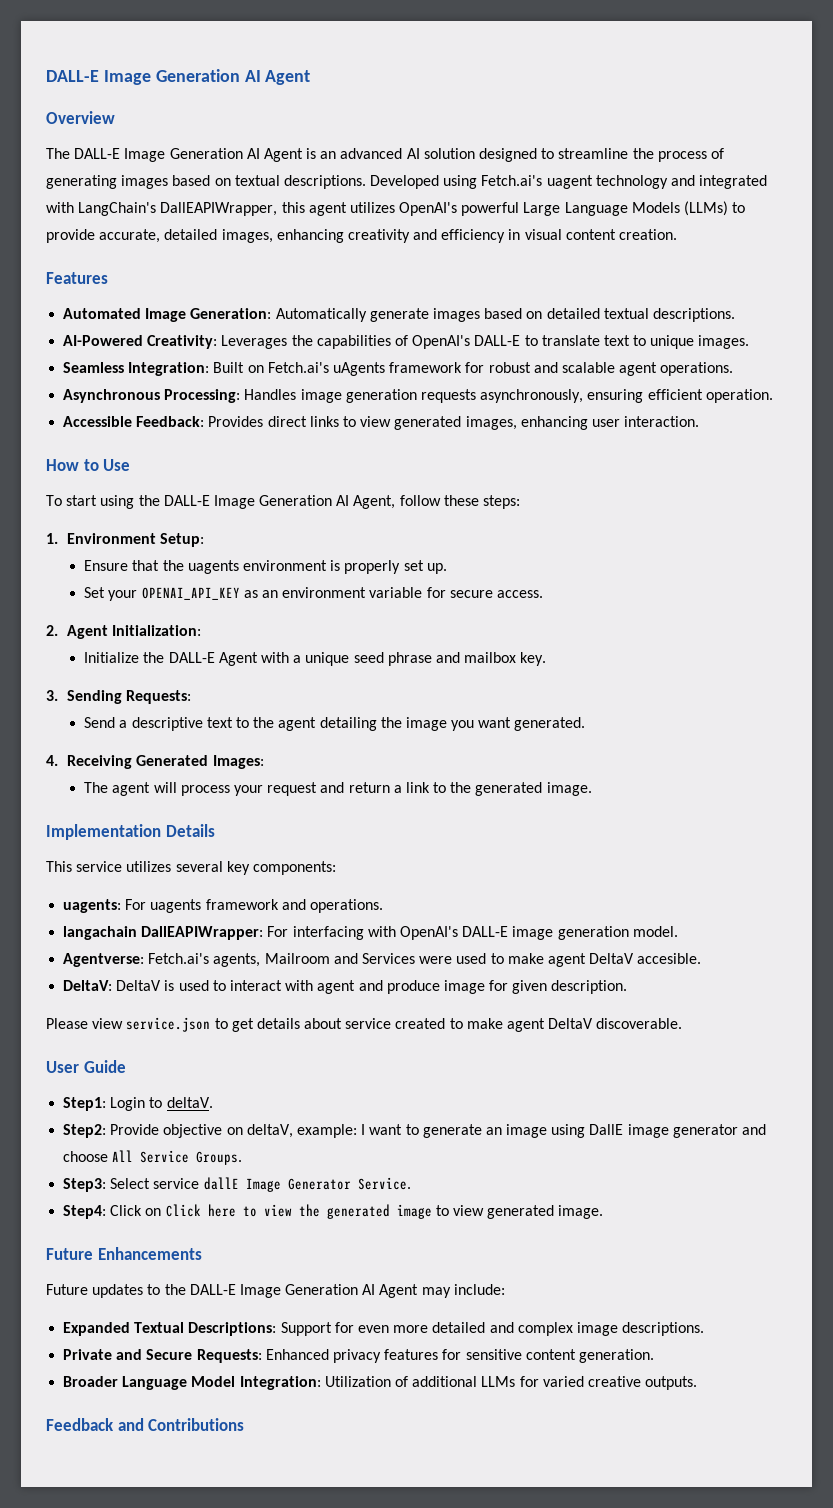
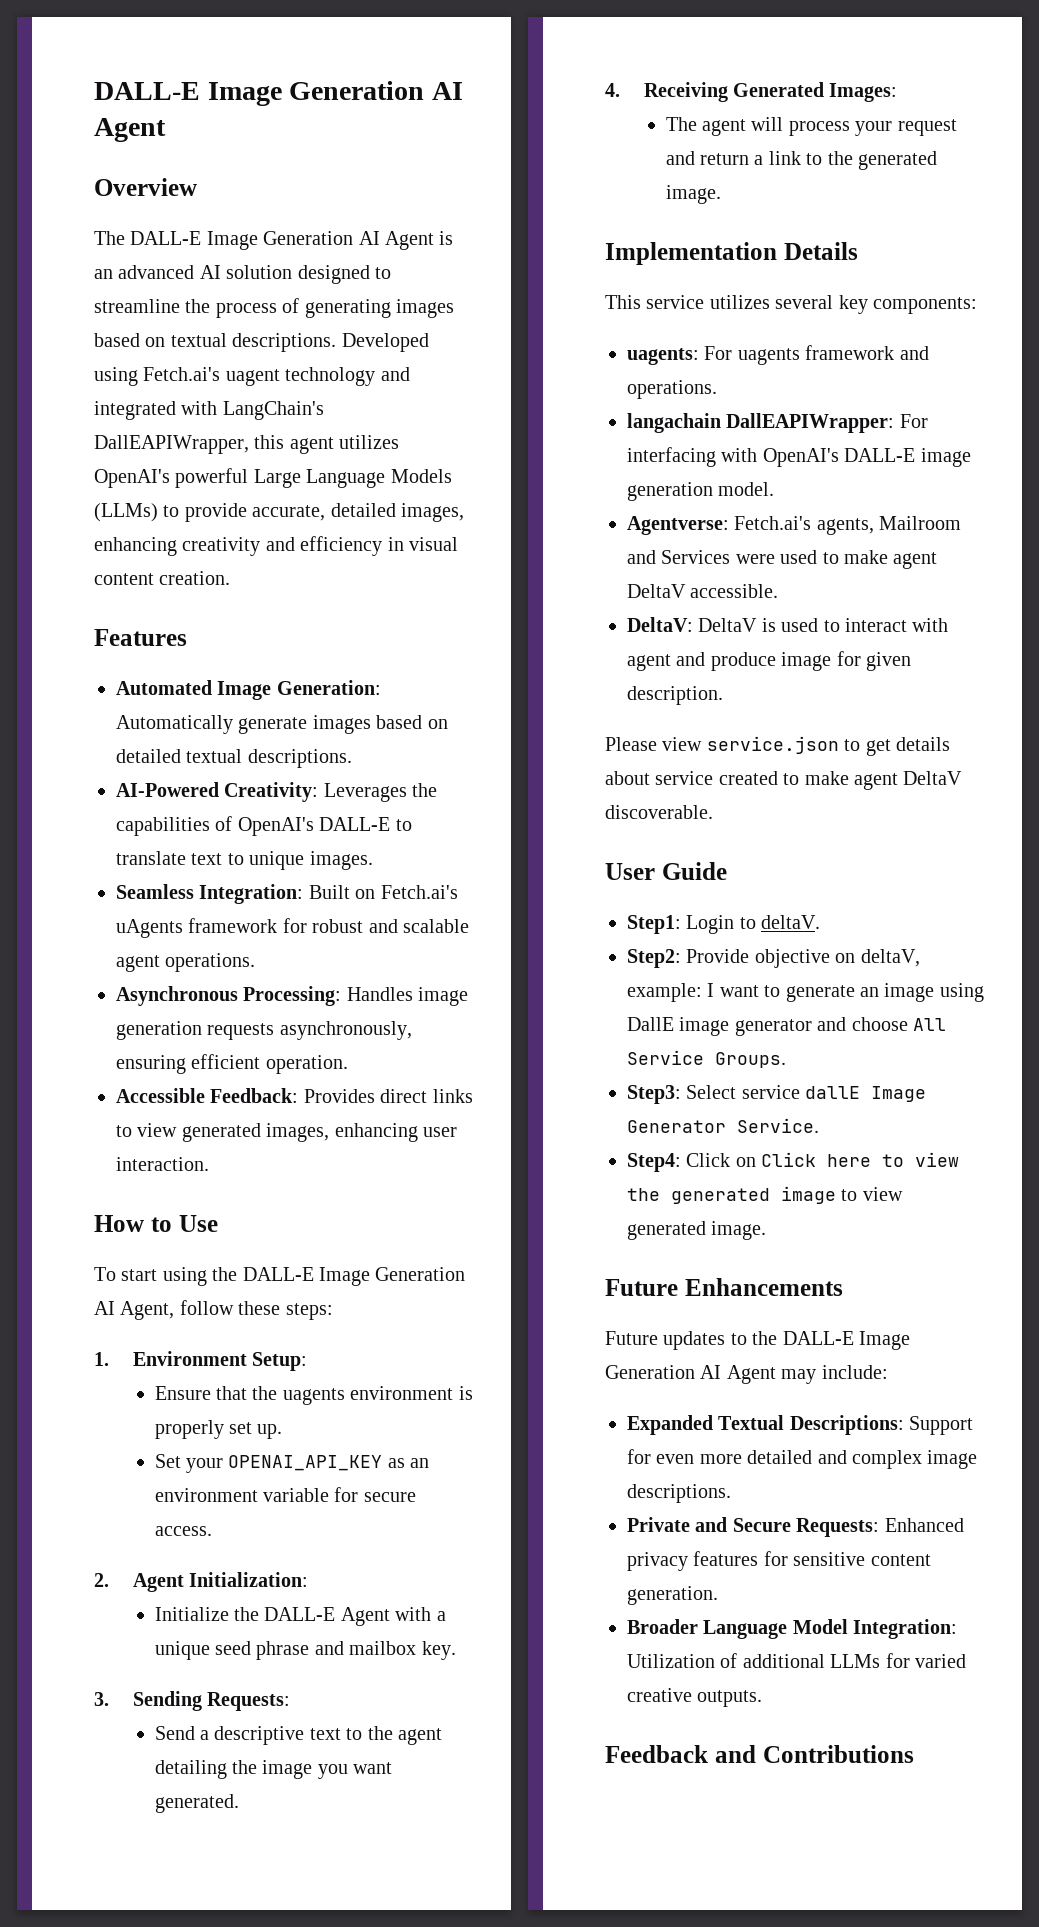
- Agentverse: Fetch.ai's agents, Mailroom and Services were used to make agent DeltaV accesible.
+ Agentverse: Fetch.ai's agents, Mailroom and Services were used to make agent DeltaV accessible.

